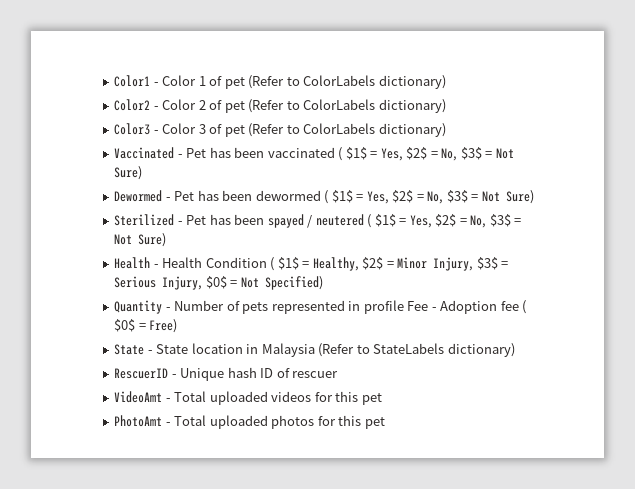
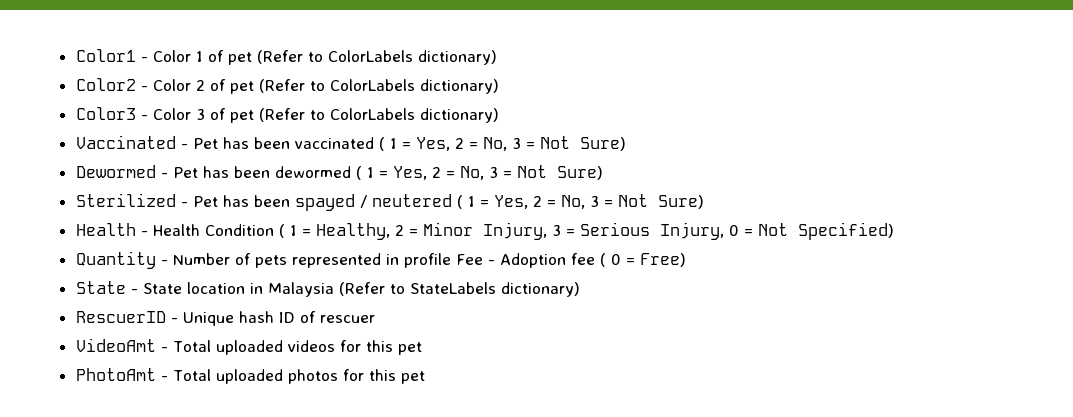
- Vaccinated - Pet has been vaccinated ( $1$ = Yes, $2$ = No, $3$ = Not Sure)
+ Vaccinated - Pet has been vaccinated ( 1 = Yes, 2 = No, 3 = Not Sure)
- Dewormed - Pet has been dewormed ( $1$ = Yes, $2$ = No, $3$ = Not Sure)
+ Dewormed - Pet has been dewormed ( 1 = Yes, 2 = No, 3 = Not Sure)
- Sterilized - Pet has been spayed / neutered ( $1$ = Yes, $2$ = No, $3$ = Not Sure)
+ Sterilized - Pet has been spayed / neutered ( 1 = Yes, 2 = No, 3 = Not Sure)
- Health - Health Condition ( $1$ = Healthy, $2$ = Minor Injury, $3$ = Serious Injury, $0$ = Not Specified)
+ Health - Health Condition ( 1 = Healthy, 2 = Minor Injury, 3 = Serious Injury, 0 = Not Specified)
- Quantity - Number of pets represented in profile Fee - Adoption fee ( $0$ = Free)
+ Quantity - Number of pets represented in profile Fee - Adoption fee ( 0 = Free)

